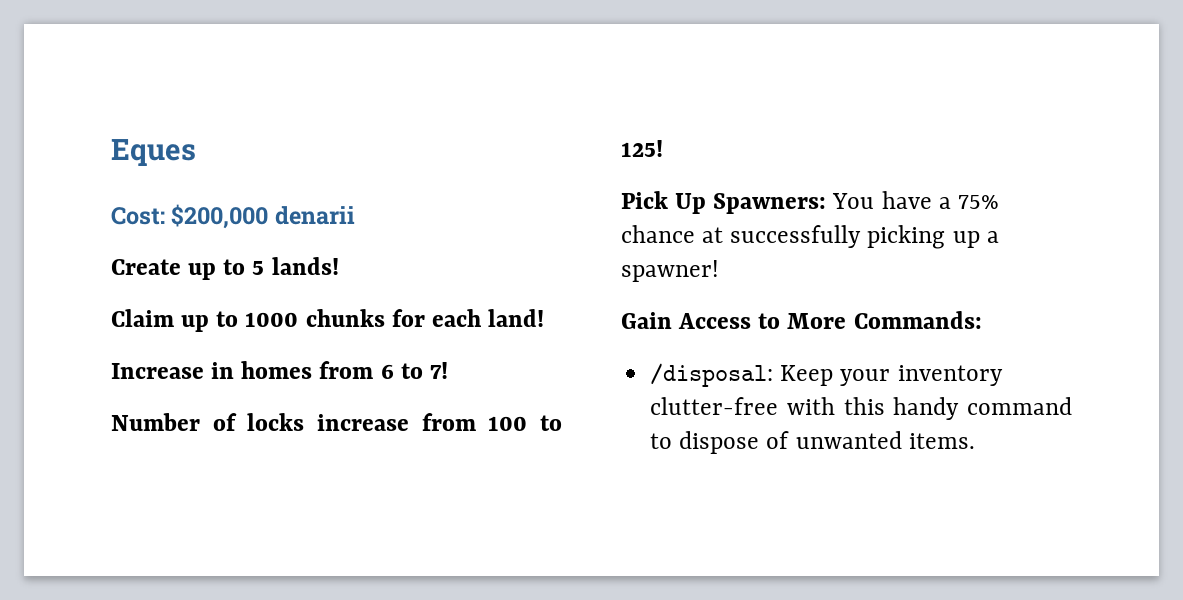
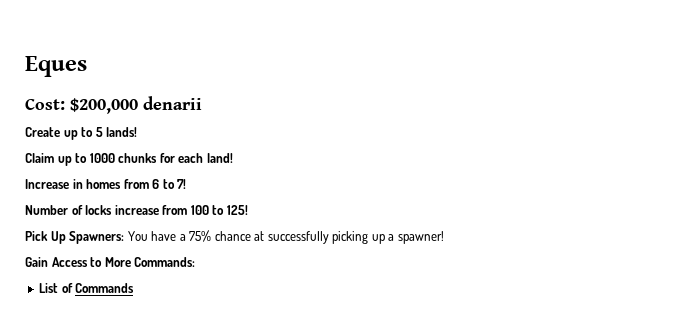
- /disposal: Keep your inventory clutter-free with this handy command to dispose of unwanted items.
+ List of Commands

